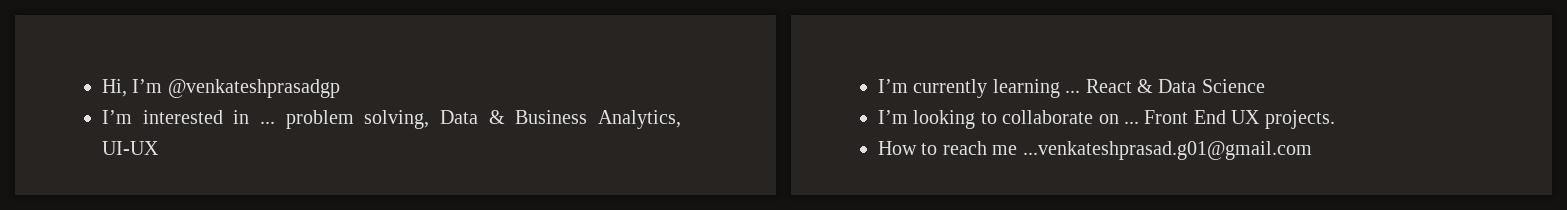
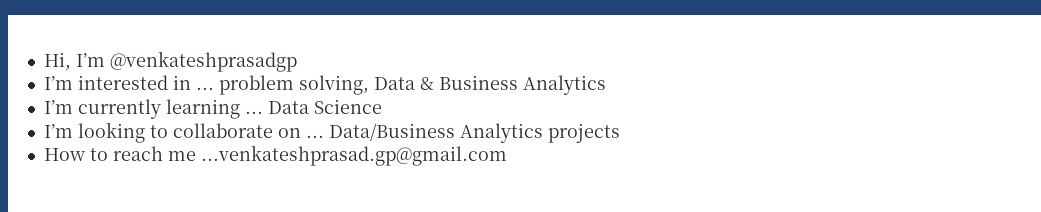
- I’m interested in ... problem solving, Data & Business Analytics, UI-UX
+ I’m interested in ... problem solving, Data & Business Analytics
- React & Data Science
+ Data Science
- Front End UX projects.
+ Data/Business Analytics projects
- How to reach me ...venkateshprasad.g01@gmail.com
+ How to reach me ...venkateshprasad.gp@gmail.com

